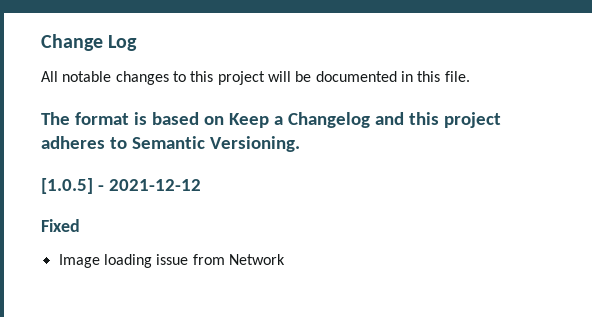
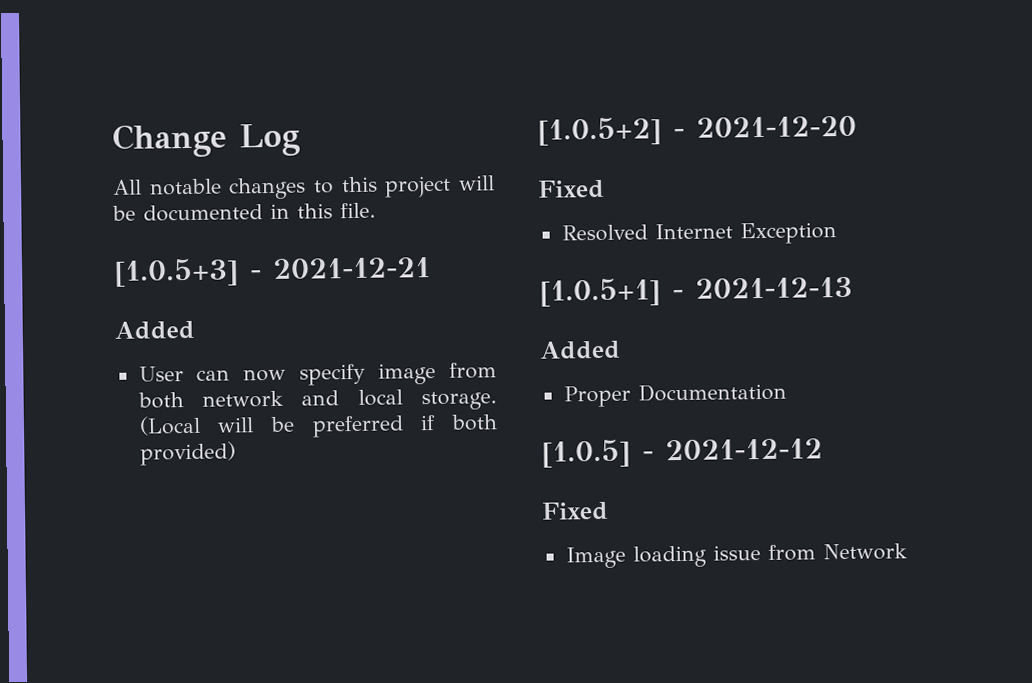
- The format is based on Keep a Changelog and this project adheres to Semantic Versioning.
+ [1.0.5+3] - 2021-12-21
+ Added
+ User can now specify image from both network and local storage. (Local will be preferred if both provided)
+ [1.0.5+2] - 2021-12-20
+ Fixed
+ Resolved Internet Exception
+ [1.0.5+1] - 2021-12-13
+ Added
+ Proper Documentation

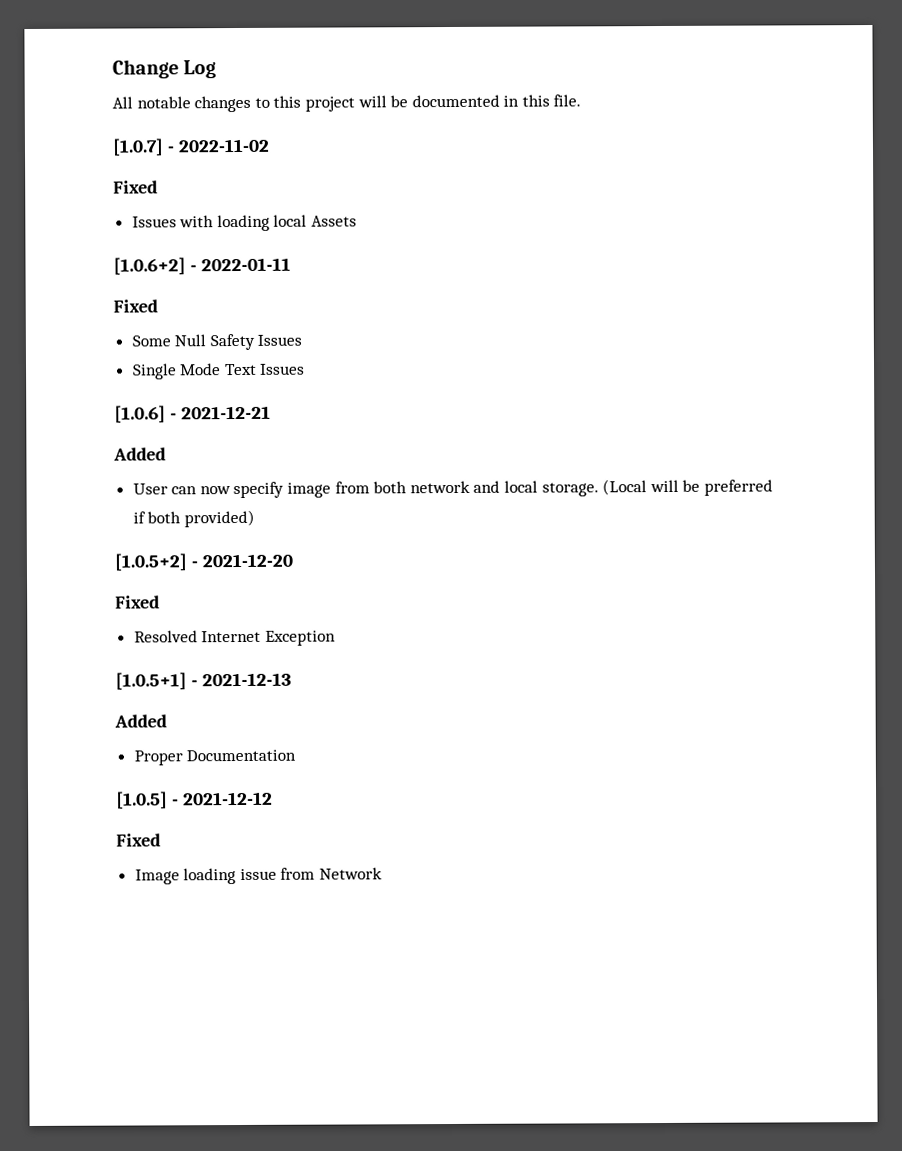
- [1.0.5+3] - 2021-12-21
+ [1.0.7] - 2022-11-02
+ Fixed
+ Issues with loading local Assets
+ [1.0.6+2] - 2022-01-11
+ Fixed
+ Some Null Safety Issues
+ Single Mode Text Issues
+ [1.0.6] - 2021-12-21

